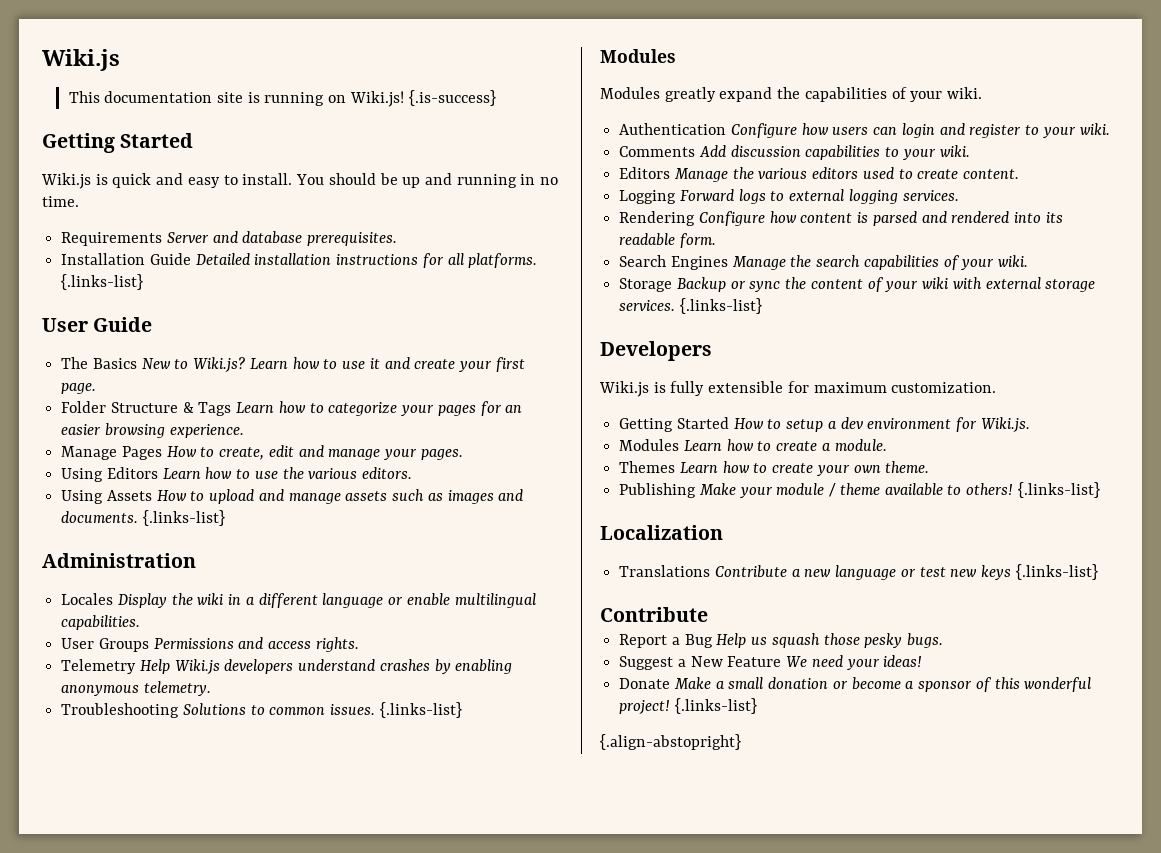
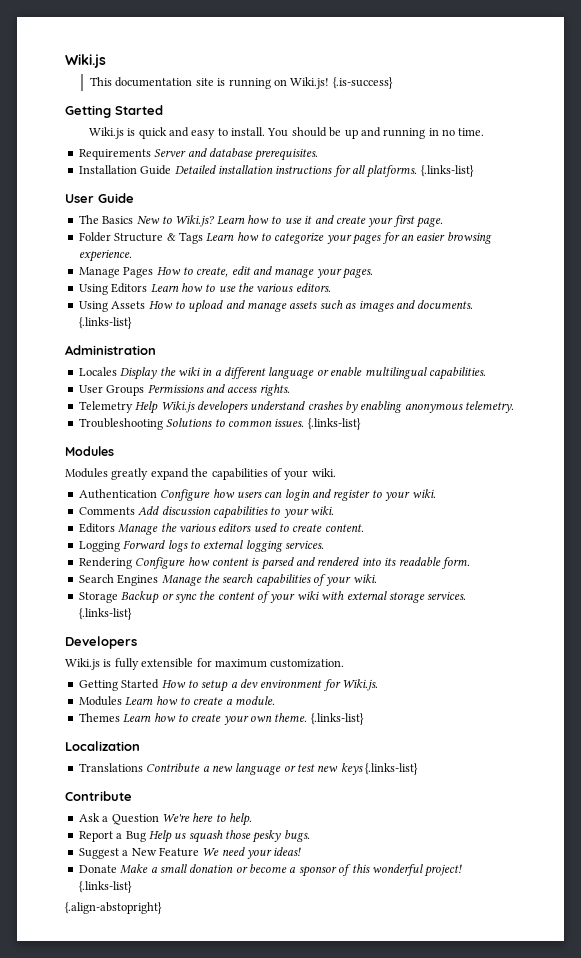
- Themes Learn how to create your own theme.
- Publishing Make your module / theme available to others! {.links-list}
+ Themes Learn how to create your own theme. {.links-list}
+ Ask a Question We're here to help.

